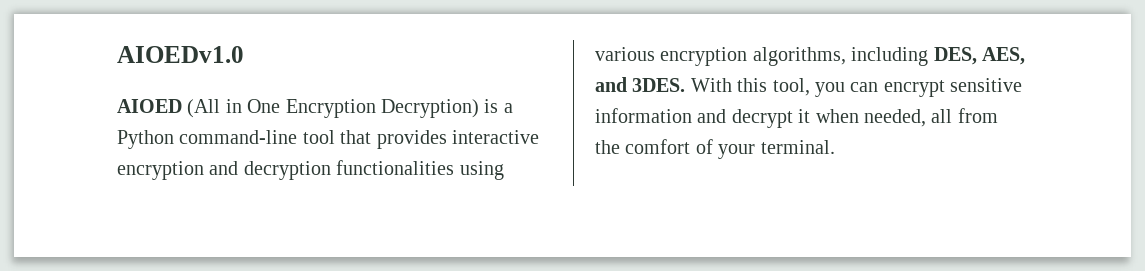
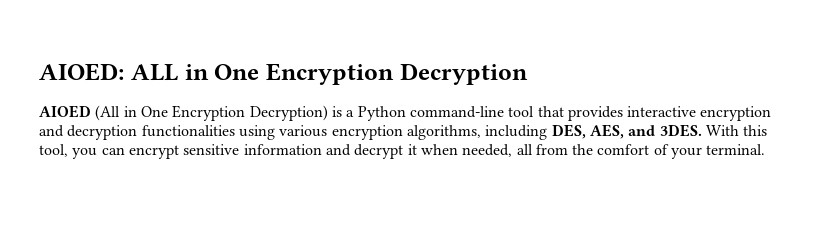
- AIOEDv1.0
+ AIOED: ALL in One Encryption Decryption

